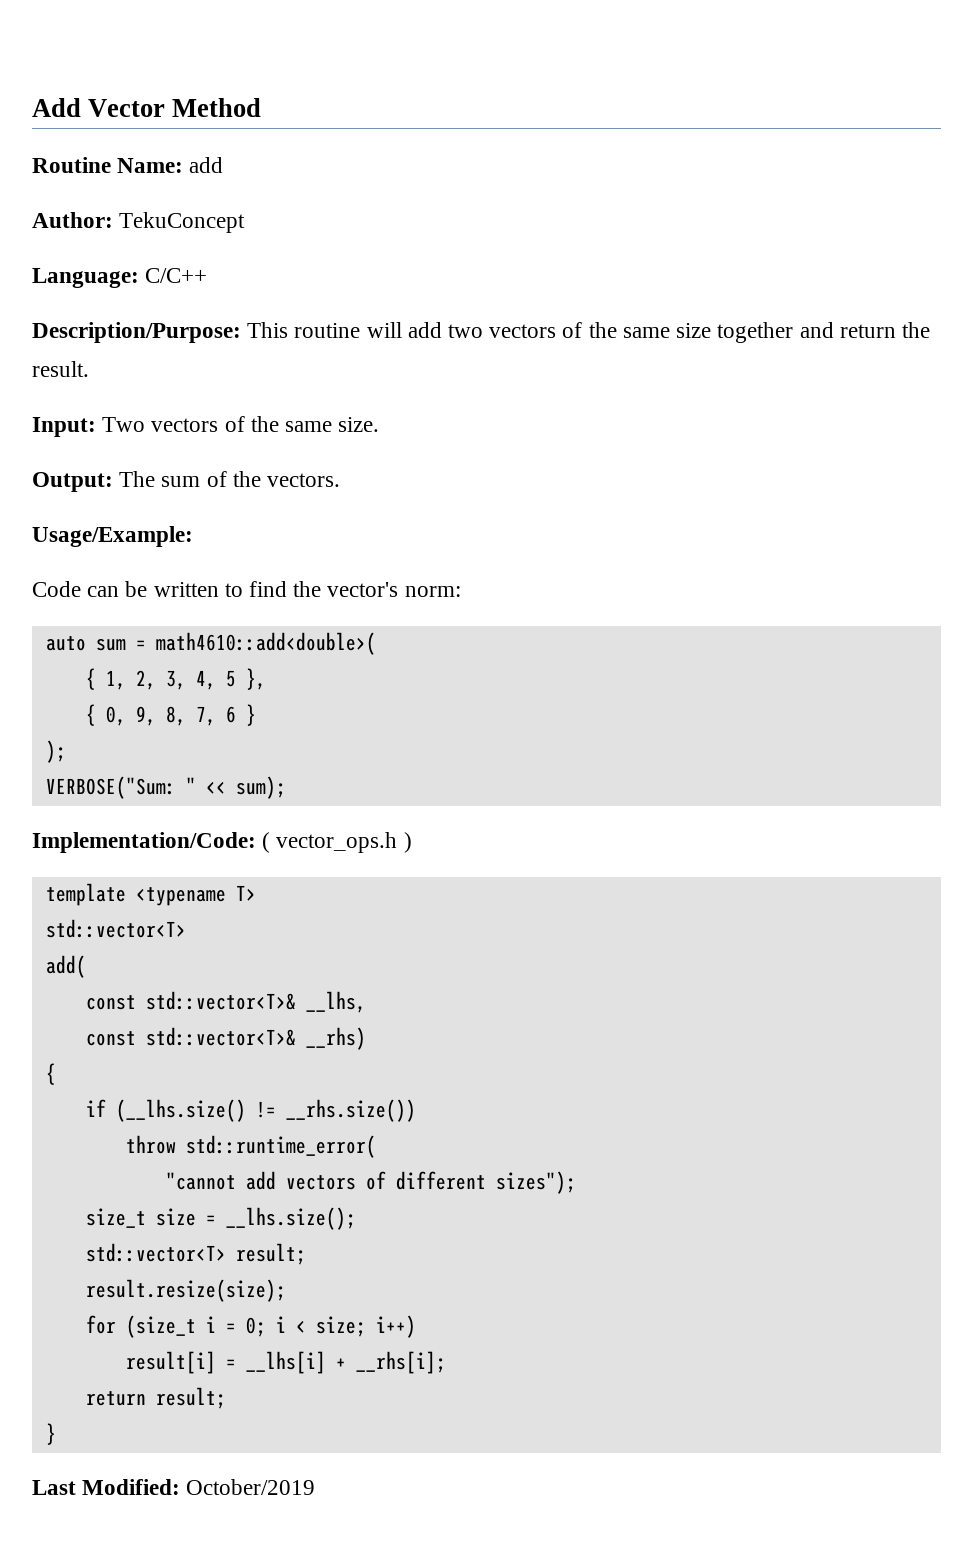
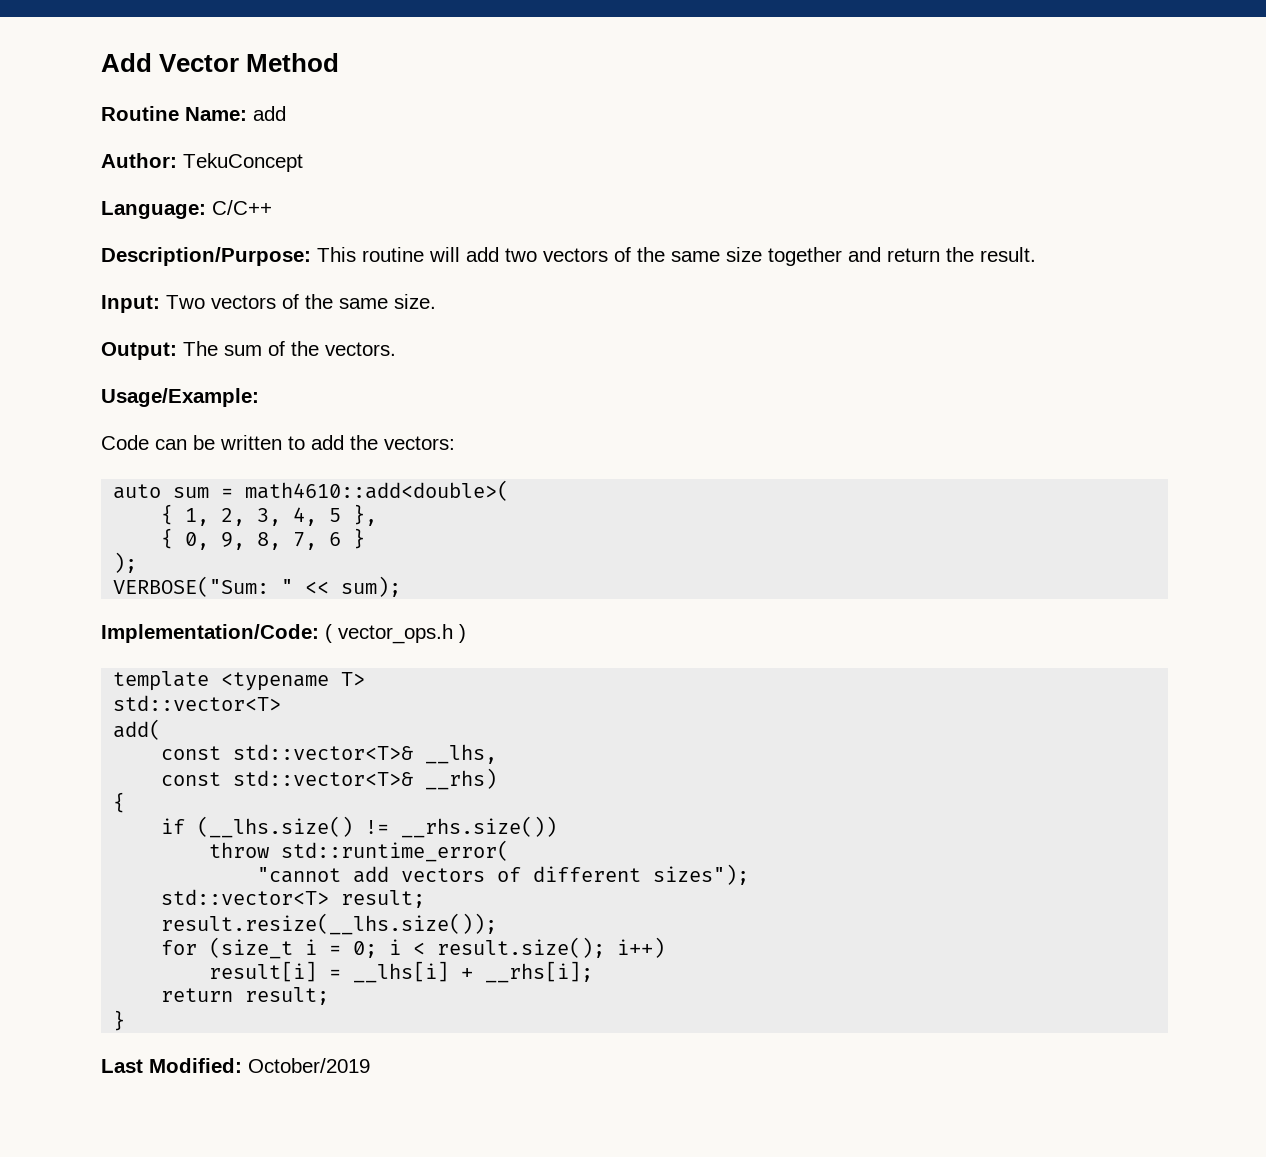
- Code can be written to find the vector's norm:
+ Code can be written to add the vectors:
- size_t size = __lhs.size();
- result.resize(size);
+ result.resize(__lhs.size());
- for (size_t i = 0; i < size; i++)
+ for (size_t i = 0; i < result.size(); i++)

